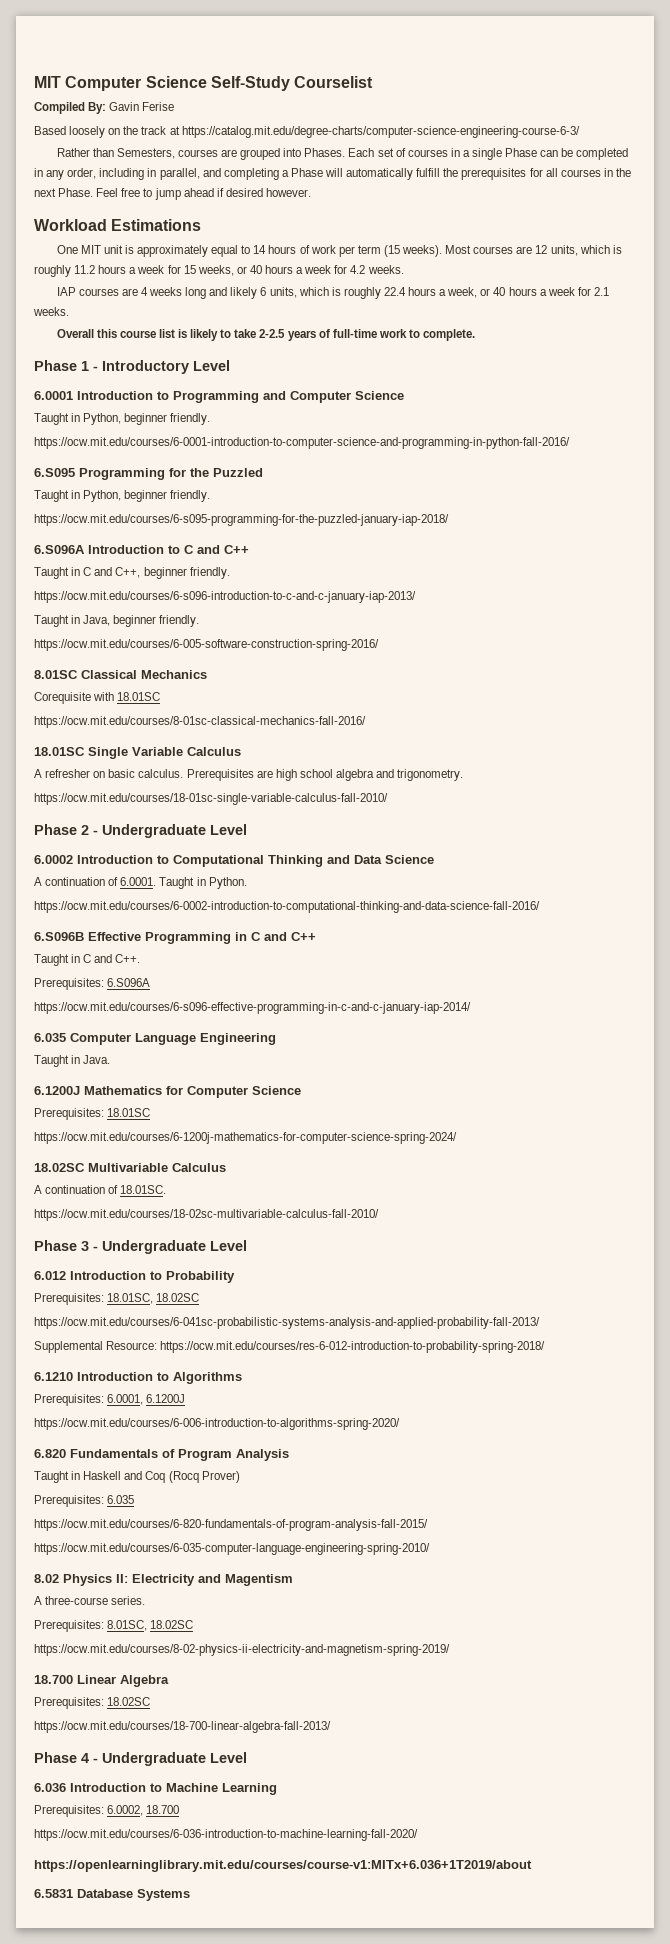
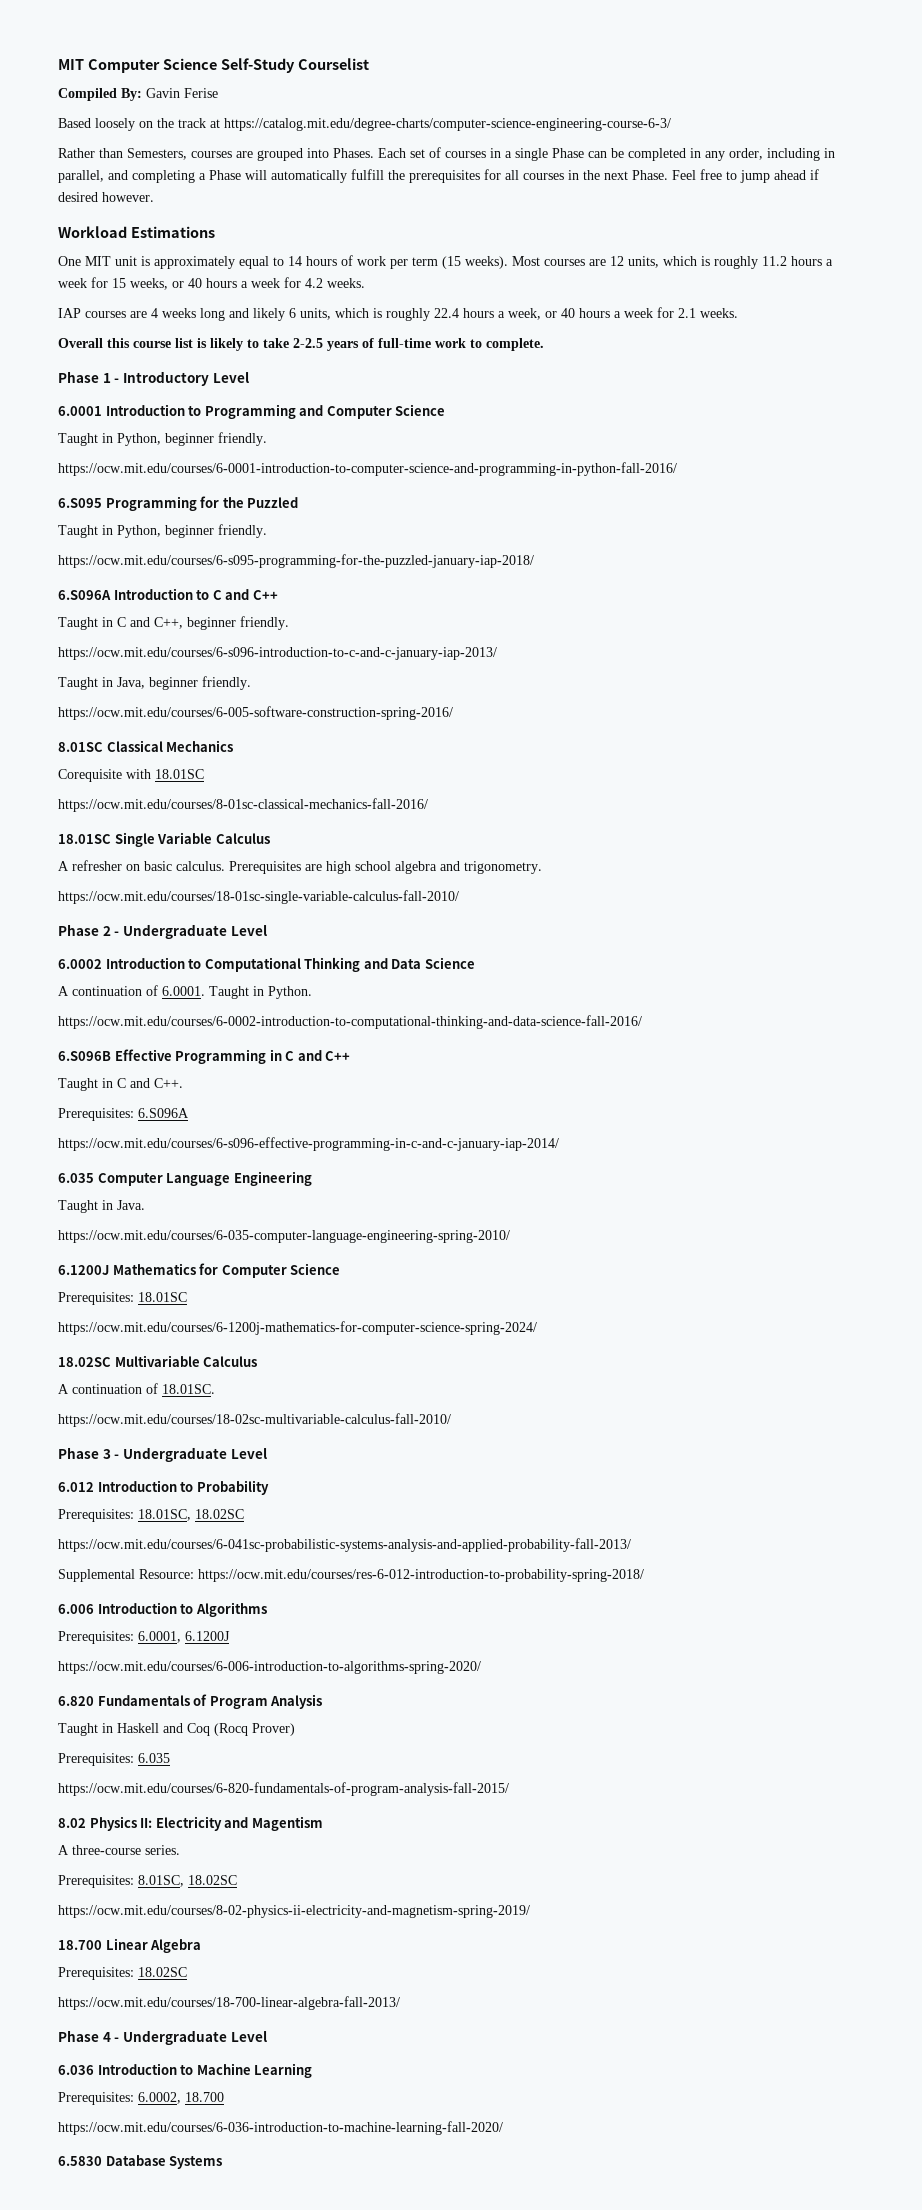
+ https://ocw.mit.edu/courses/6-035-computer-language-engineering-spring-2010/
- 6.1210 Introduction to Algorithms
+ 6.006 Introduction to Algorithms
- https://ocw.mit.edu/courses/6-035-computer-language-engineering-spring-2010/
- https://openlearninglibrary.mit.edu/courses/course-v1:MITx+6.036+1T2019/about
- 6.5831 Database Systems
+ 6.5830 Database Systems

